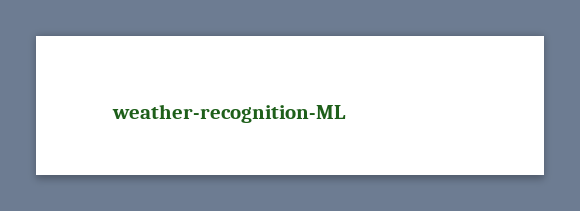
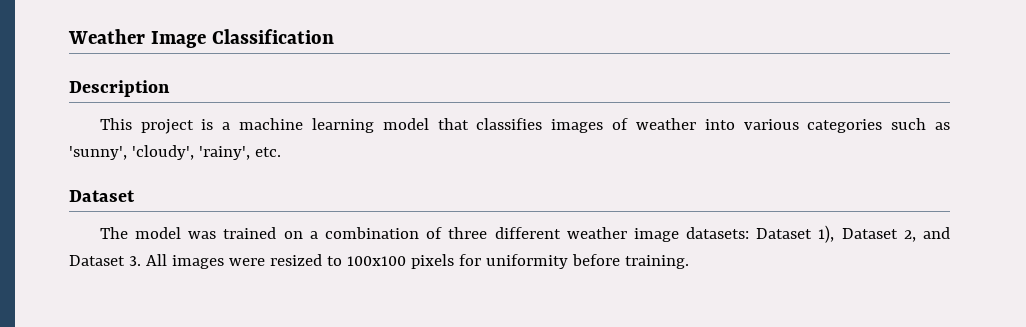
- weather-recognition-ML
+ Weather Image Classification
+ Description
+ This project is a machine learning model that classifies images of weather into various categories such as 'sunny', 'cloudy', 'rainy', etc.
+ Dataset
+ The model was trained on a combination of three different weather image datasets: Dataset 1), Dataset 2, and Dataset 3. All images were resized to 100x100 pixels for uniformity before training.

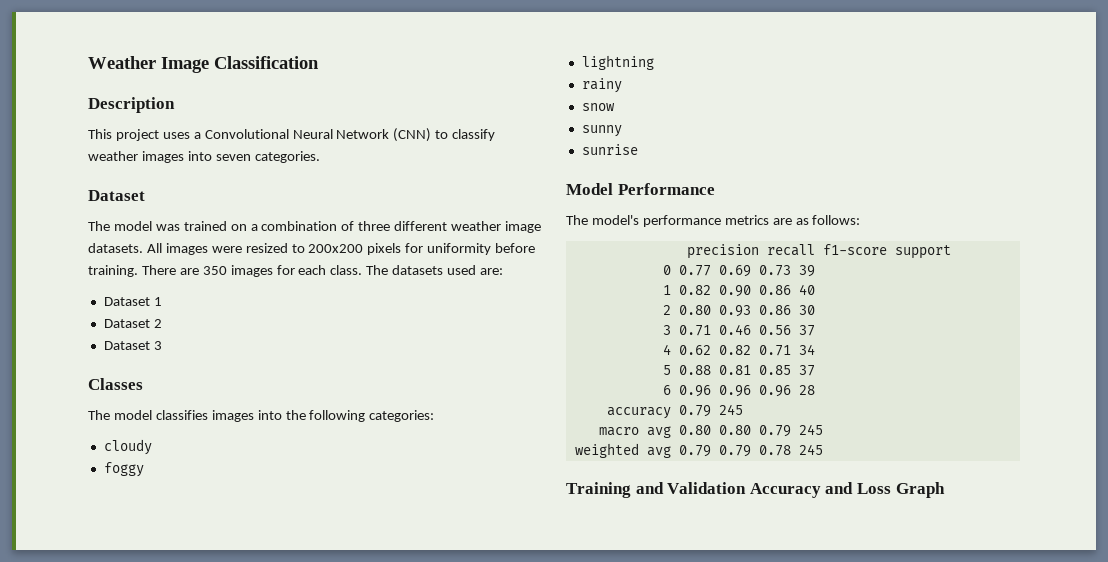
- This project is a machine learning model that classifies images of weather into various categories such as 'sunny', 'cloudy', 'rainy', etc.
+ This project uses a Convolutional Neural Network (CNN) to classify weather images into seven categories.
- The model was trained on a combination of three different weather image datasets: Dataset 1), Dataset 2, and Dataset 3. All images were resized to 100x100 pixels for uniformity before training.
+ The model was trained on a combination of three different weather image datasets. All images were resized to 200x200 pixels for uniformity before training.
+ There are 350 images for each class. The datasets used are:
+ Dataset 1
+ Dataset 2
+ Dataset 3
+ Classes
+ The model classifies images into the following categories:
+ cloudy
+ foggy
+ lightning
+ rainy
+ snow
+ sunny
+ sunrise
+ Model Performance
+ The model's performance metrics are as follows:
+ precision recall f1-score support
+ 0 0.77 0.69 0.73 39
+ 1 0.82 0.90 0.86 40
+ 2 0.80 0.93 0.86 30
+ 3 0.71 0.46 0.56 37
+ 4 0.62 0.82 0.71 34
+ 5 0.88 0.81 0.85 37
+ 6 0.96 0.96 0.96 28
+ accuracy 0.79 245
+ macro avg 0.80 0.80 0.79 245
+ weighted avg 0.79 0.79 0.78 245
+ Training and Validation Accuracy and Loss Graph

